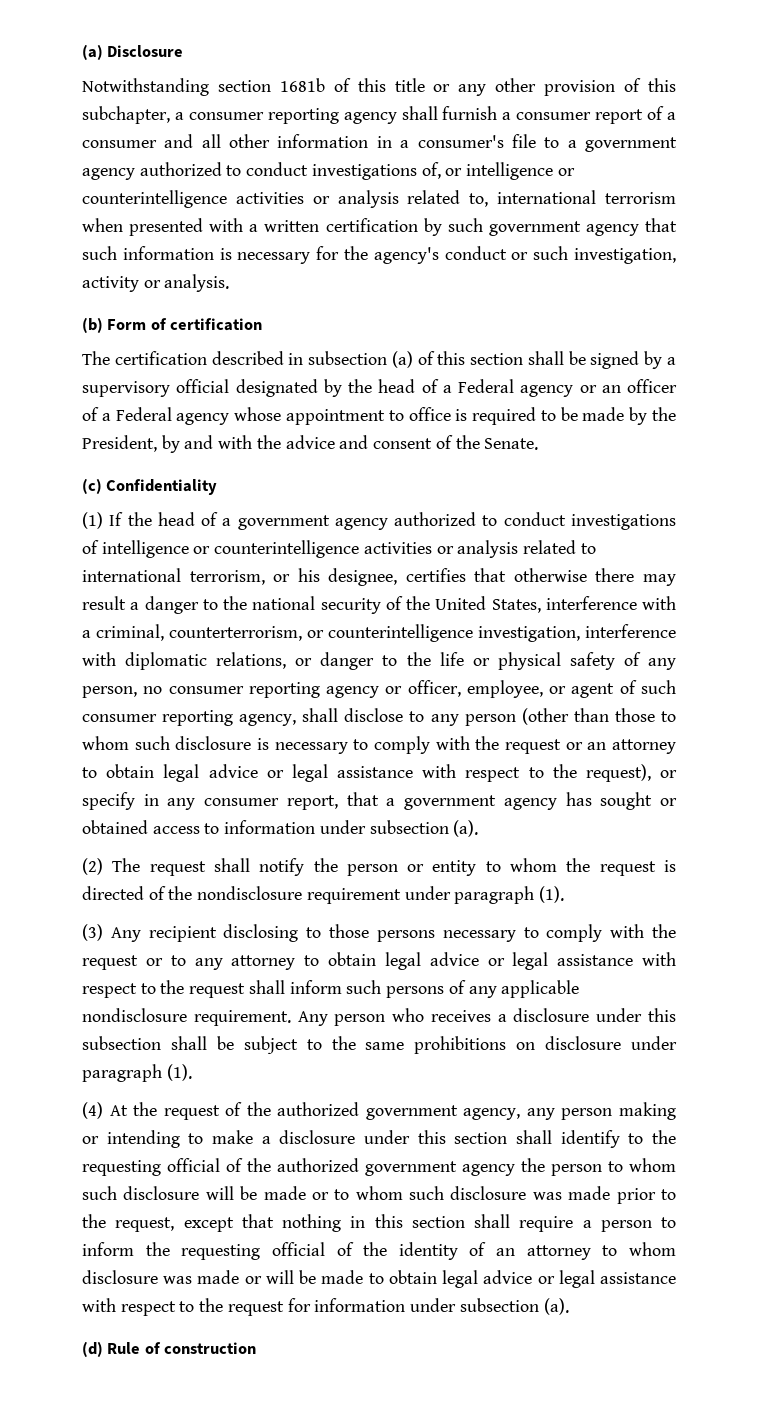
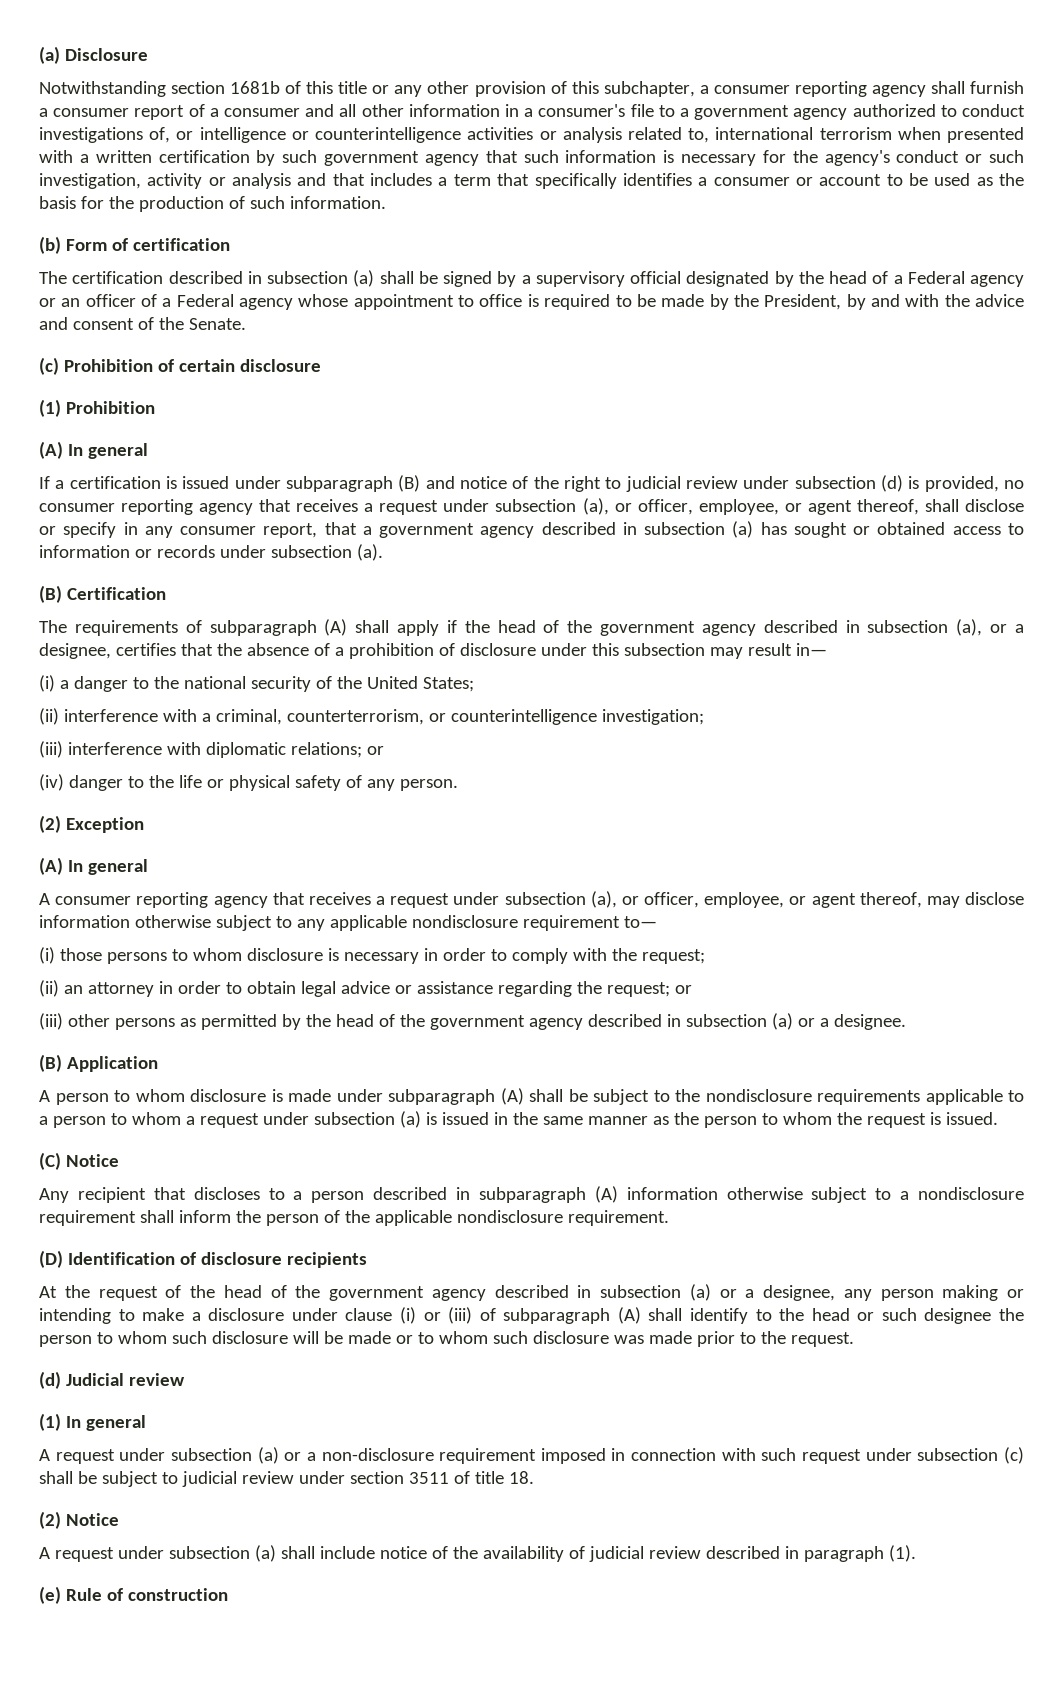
- Notwithstanding section 1681b of this title or any other provision of this subchapter, a consumer reporting agency shall furnish a consumer report of a consumer and all other information in a consumer's file to a government agency authorized to conduct investigations of, or intelligence or counterintelligence activities or analysis related to, international terrorism when presented with a written certification by such government agency that such information is necessary for the agency's conduct or such investigation, activity or analysis.
+ Notwithstanding section 1681b of this title or any other provision of this subchapter, a consumer reporting agency shall furnish a consumer report of a consumer and all other information in a consumer's file to a government agency authorized to conduct investigations of, or intelligence or counterintelligence activities or analysis related to, international terrorism when presented with a written certification by such government agency that such information is necessary for the agency's conduct or such investigation, activity or analysis and that includes a term that specifically identifies a consumer or account to be used as the basis for the production of such information.
- The certification described in subsection (a) of this section shall be signed by a supervisory official designated by the head of a Federal agency or an officer of a Federal agency whose appointment to office is required to be made by the President, by and with the advice and consent of the Senate.
+ The certification described in subsection (a) shall be signed by a supervisory official designated by the head of a Federal agency or an officer of a Federal agency whose appointment to office is required to be made by the President, by and with the advice and consent of the Senate.
- (c) Confidentiality
- (1) If the head of a government agency authorized to conduct investigations of intelligence or counterintelligence activities or analysis related to international terrorism, or his designee, certifies that otherwise there may result a danger to the national security of the United States, interference with a criminal, counterterrorism, or counterintelligence investigation, interference with diplomatic relations, or danger to the life or physical safety of any person, no consumer reporting agency or officer, employee, or agent of such consumer reporting agency, shall disclose to any person (other than those to whom such disclosure is necessary to comply with the request or an attorney to obtain legal advice or legal assistance with respect to the request), or specify in any consumer report, that a government agency has sought or obtained access to information under subsection (a).
- (2) The request shall notify the person or entity to whom the request is directed of the nondisclosure requirement under paragraph (1).
- (3) Any recipient disclosing to those persons necessary to comply with the request or to any attorney to obtain legal advice or legal assistance with respect to the request shall inform such persons of any applicable nondisclosure requirement. Any person who receives a disclosure under this subsection shall be subject to the same prohibitions on disclosure under paragraph (1).
- (4) At the request of the authorized government agency, any person making or intending to make a disclosure under this section shall identify to the requesting official of the authorized government agency the person to whom such disclosure will be made or to whom such disclosure was made prior to the request, except that nothing in this section shall require a person to inform the requesting official of the identity of an attorney to whom disclosure was made or will be made to obtain legal advice or legal assistance with respect to the request for information under subsection (a).
- (d) Rule of construction
+ (c) Prohibition of certain disclosure
+ (1) Prohibition
+ (A) In general
+ If a certification is issued under subparagraph (B) and notice of the right to judicial review under subsection (d) is provided, no consumer reporting agency that receives a request under subsection (a), or officer, employee, or agent thereof, shall disclose or specify in any consumer report, that a government agency described in subsection (a) has sought or obtained access to information or records under subsection (a).
+ (B) Certification
+ The requirements of subparagraph (A) shall apply if the head of the government agency described in subsection (a), or a designee, certifies that the absence of a prohibition of disclosure under this subsection may result in—
+ (i) a danger to the national security of the United States;
+ (ii) interference with a criminal, counterterrorism, or counterintelligence investigation;
+ (iii) interference with diplomatic relations; or
+ (iv) danger to the life or physical safety of any person.
+ (2) Exception
+ (A) In general
+ A consumer reporting agency that receives a request under subsection (a), or officer, employee, or agent thereof, may disclose information otherwise subject to any applicable nondisclosure requirement to—
+ (i) those persons to whom disclosure is necessary in order to comply with the request;
+ (ii) an attorney in order to obtain legal advice or assistance regarding the request; or
+ (iii) other persons as permitted by the head of the government agency described in subsection (a) or a designee.
+ (B) Application
+ A person to whom disclosure is made under subparagraph (A) shall be subject to the nondisclosure requirements applicable to a person to whom a request under subsection (a) is issued in the same manner as the person to whom the request is issued.
+ (C) Notice
+ Any recipient that discloses to a person described in subparagraph (A) information otherwise subject to a nondisclosure requirement shall inform the person of the applicable nondisclosure requirement.
+ (D) Identification of disclosure recipients
+ At the request of the head of the government agency described in subsection (a) or a designee, any person making or intending to make a disclosure under clause (i) or (iii) of subparagraph (A) shall identify to the head or such designee the person to whom such disclosure will be made or to whom such disclosure was made prior to the request.
+ (d) Judicial review
+ (1) In general
+ A request under subsection (a) or a non-disclosure requirement imposed in connection with such request under subsection (c) shall be subject to judicial review under section 3511 of title 18.
+ (2) Notice
+ A request under subsection (a) shall include notice of the availability of judicial review described in paragraph (1).
+ (e) Rule of construction

